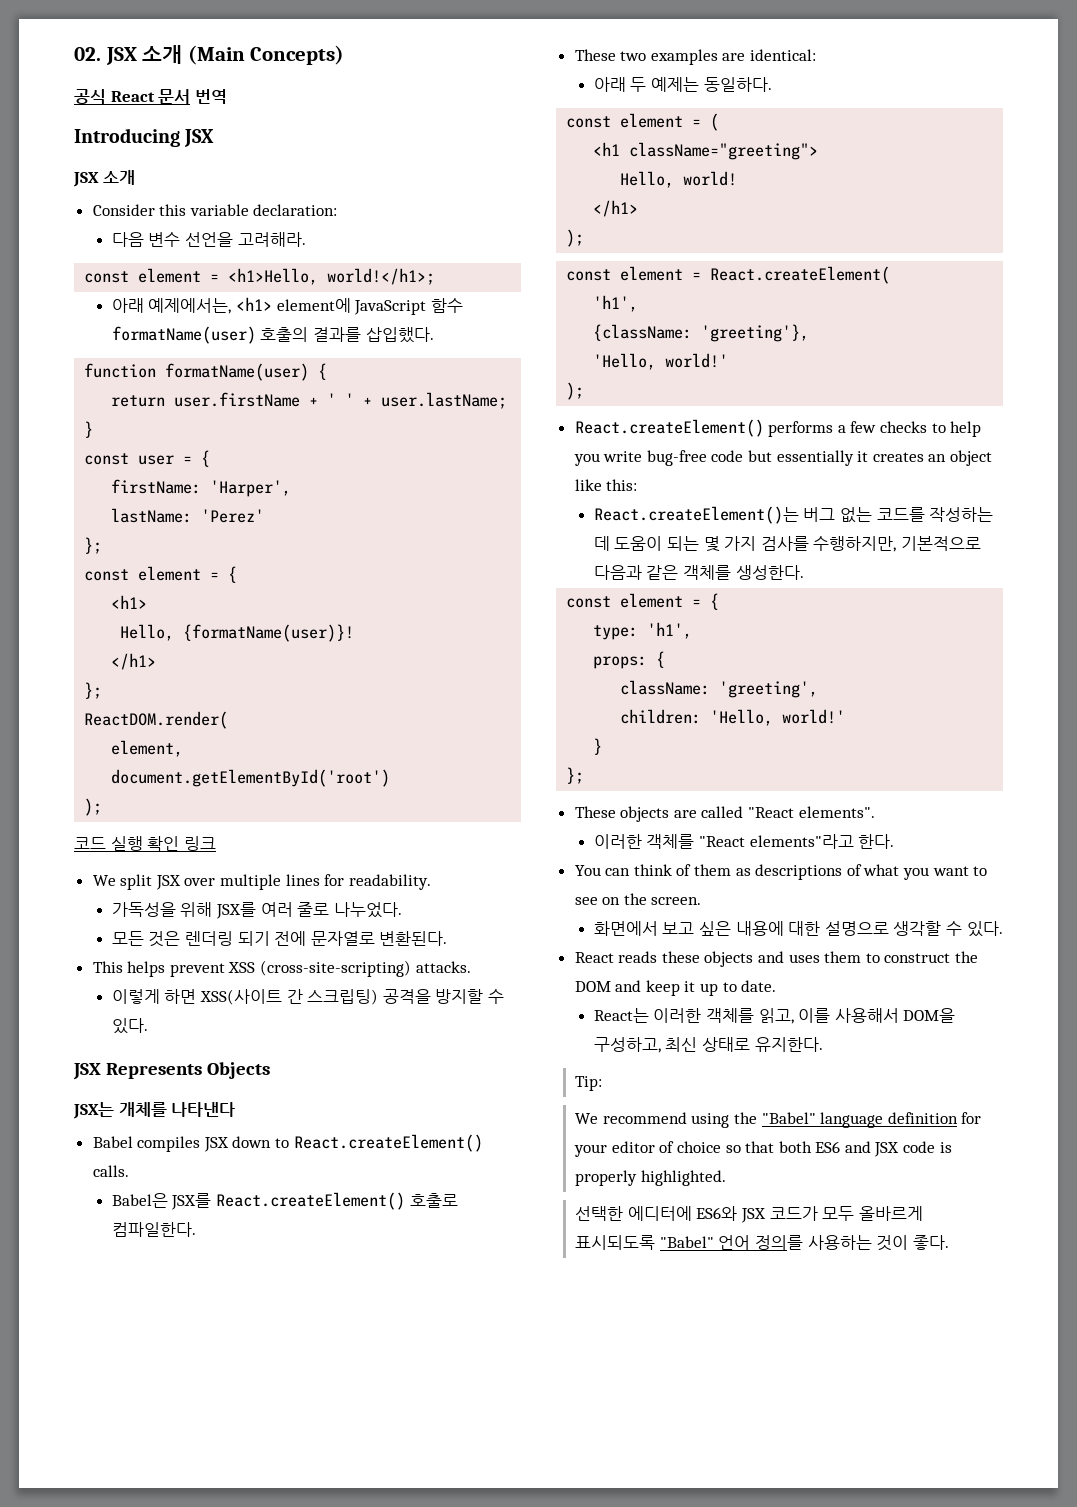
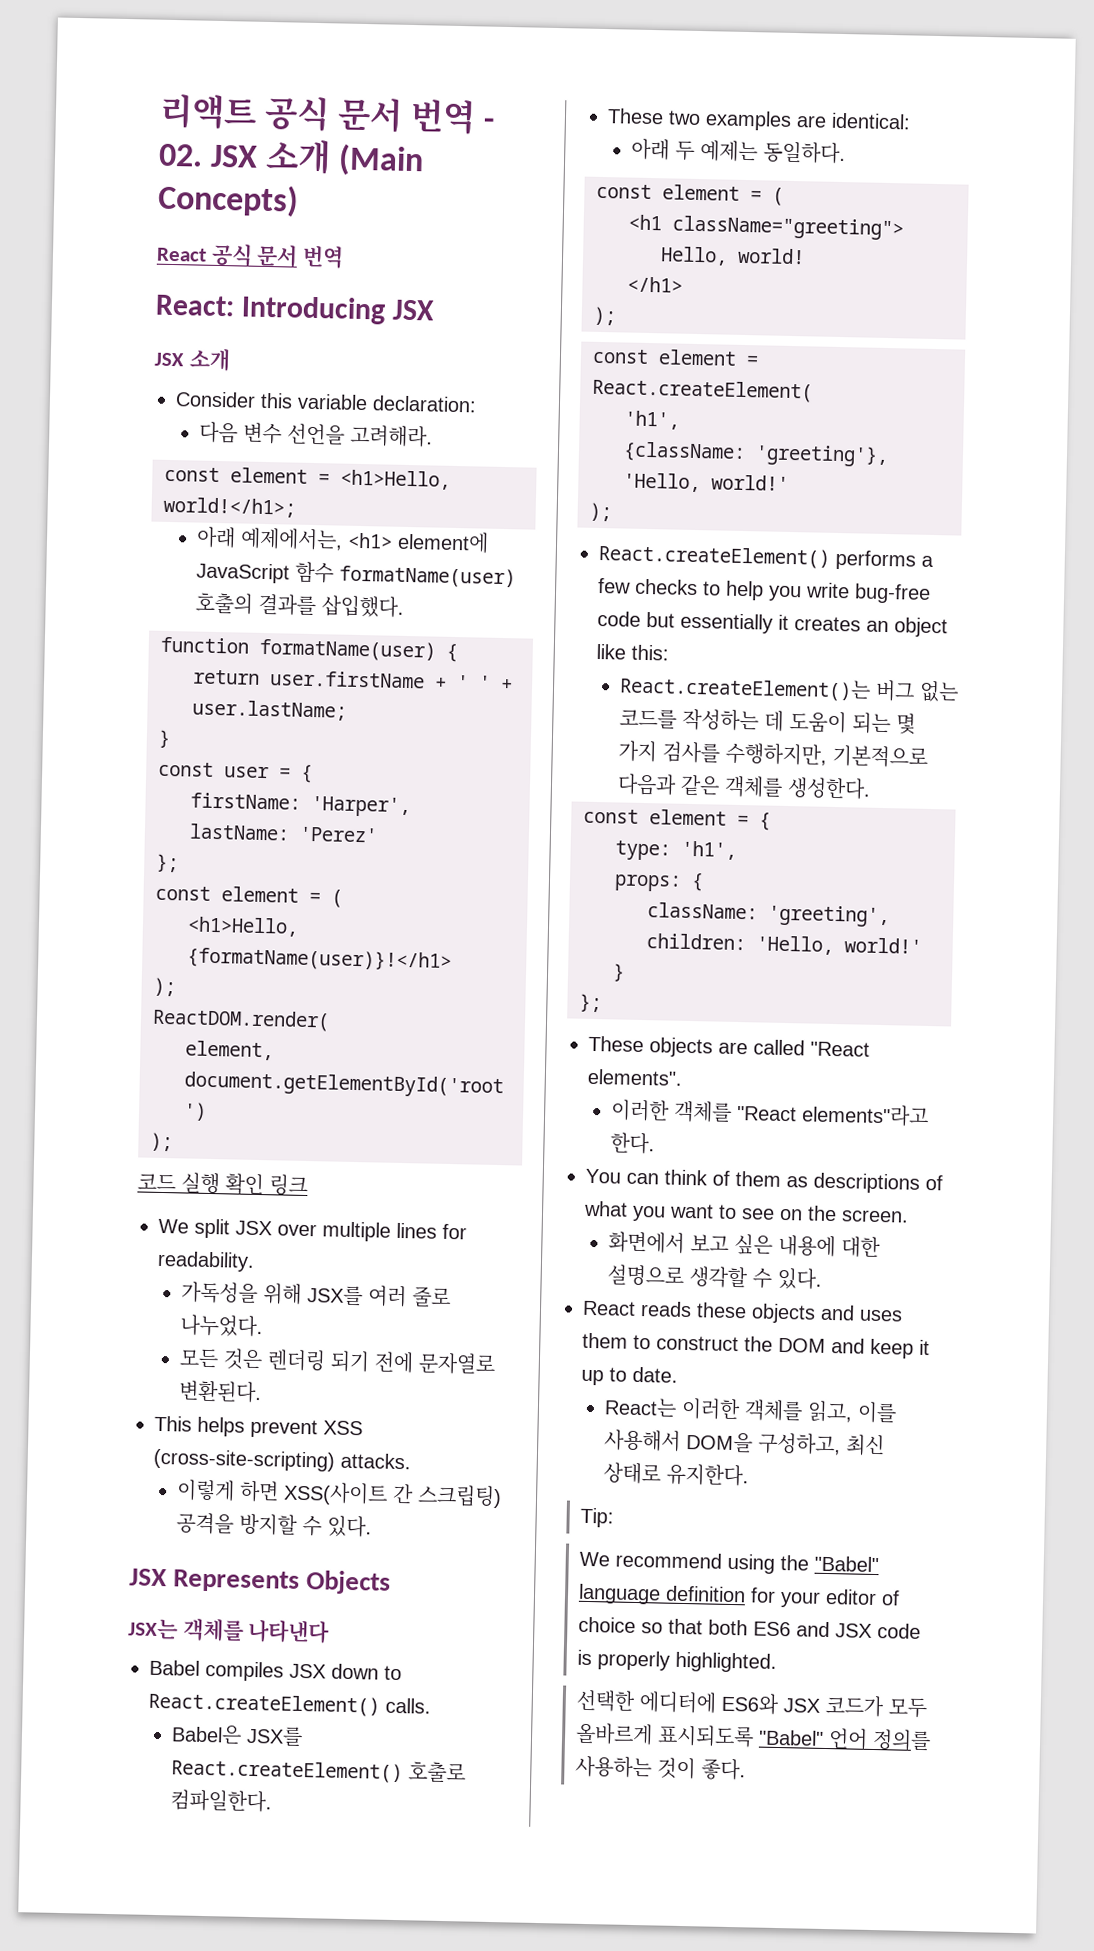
- 02. JSX 소개 (Main Concepts)
+ 리액트 공식 문서 번역 - 02. JSX 소개 (Main Concepts)
- 공식 React 문서 번역
+ React 공식 문서 번역
- Introducing JSX
+ React: Introducing JSX
  lastName: 'Perez'
  };
- const element = {
- <h1>
- Hello, {formatName(user)}!
- </h1>
- };
+ const element = (
+ <h1>Hello, {formatName(user)}!</h1>
+ );
- JSX는 개체를 나타낸다
+ JSX는 객체를 나타낸다

